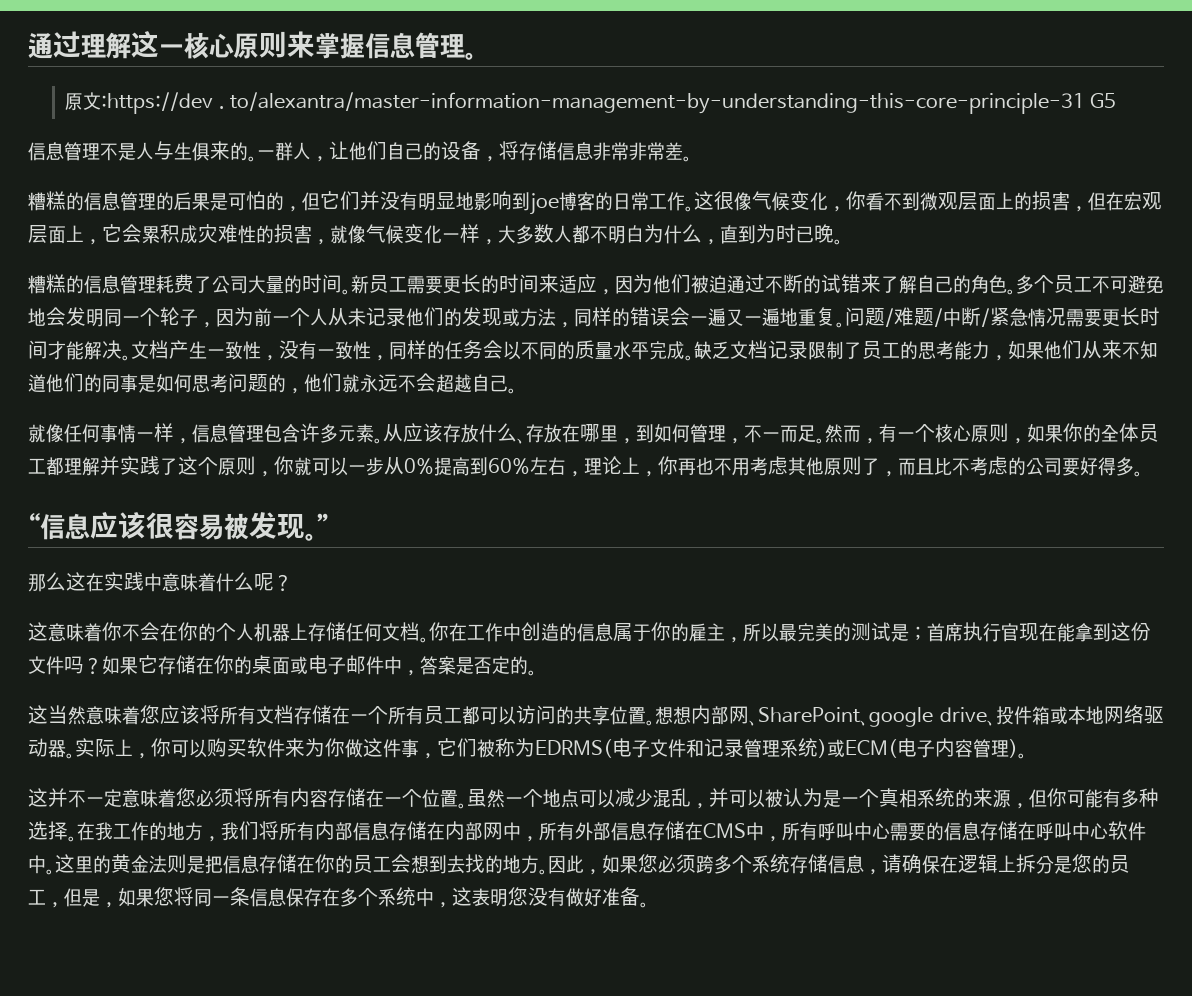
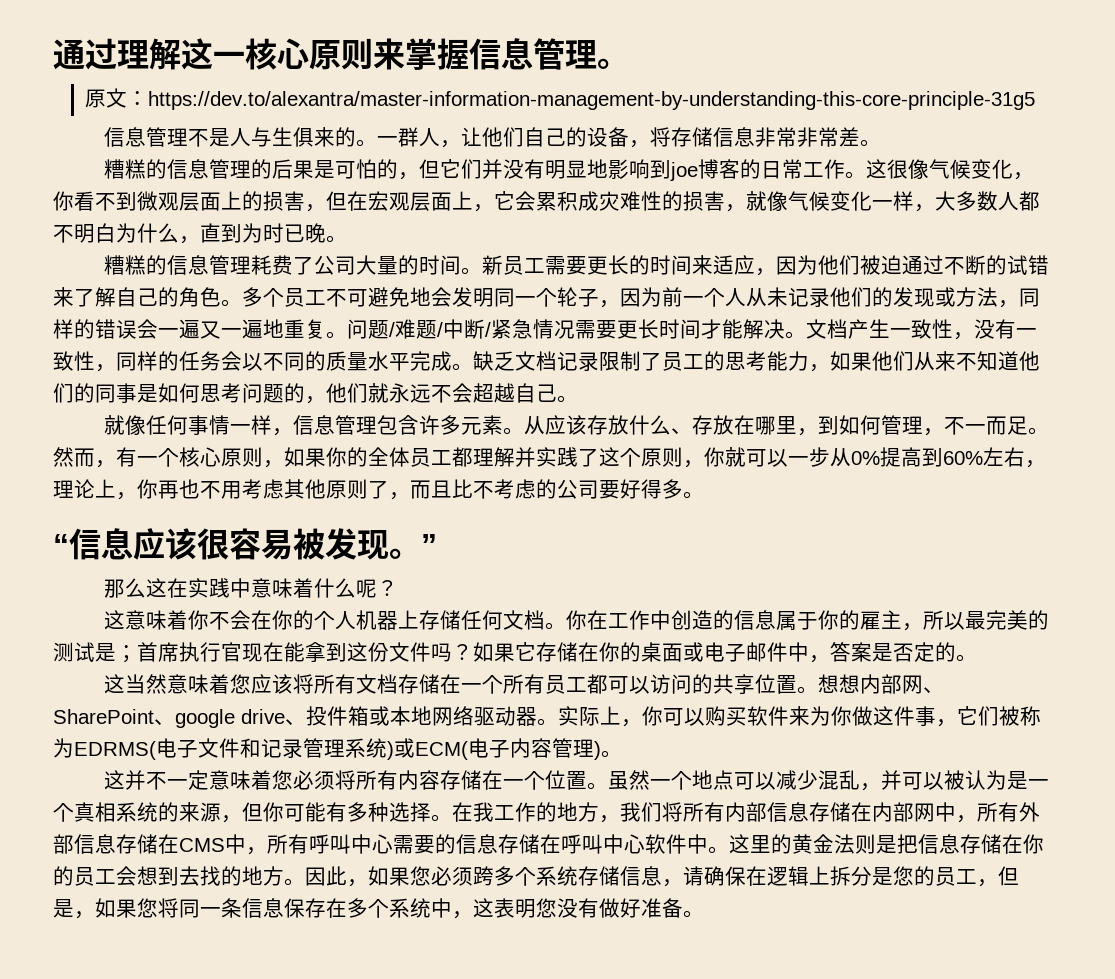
- 原文:https://dev . to/alexantra/master-information-management-by-understanding-this-core-principle-31 G5
+ 原文：https://dev.to/alexantra/master-information-management-by-understanding-this-core-principle-31g5

